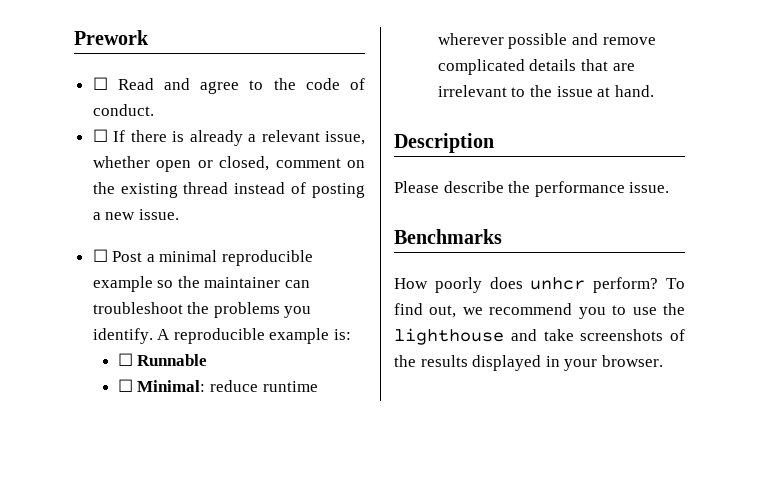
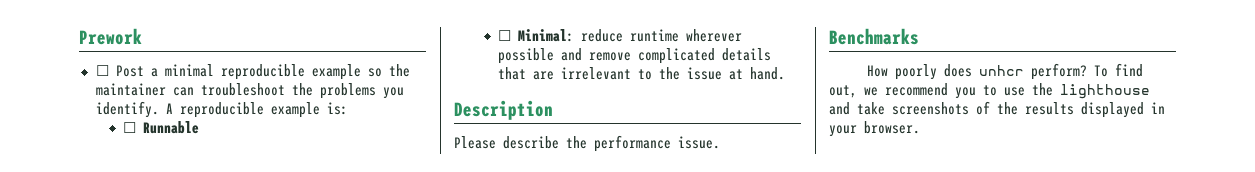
- ☐ Read and agree to the code of conduct.
- ☐ If there is already a relevant issue, whether open or closed, comment on the existing thread instead of posting a new issue.

